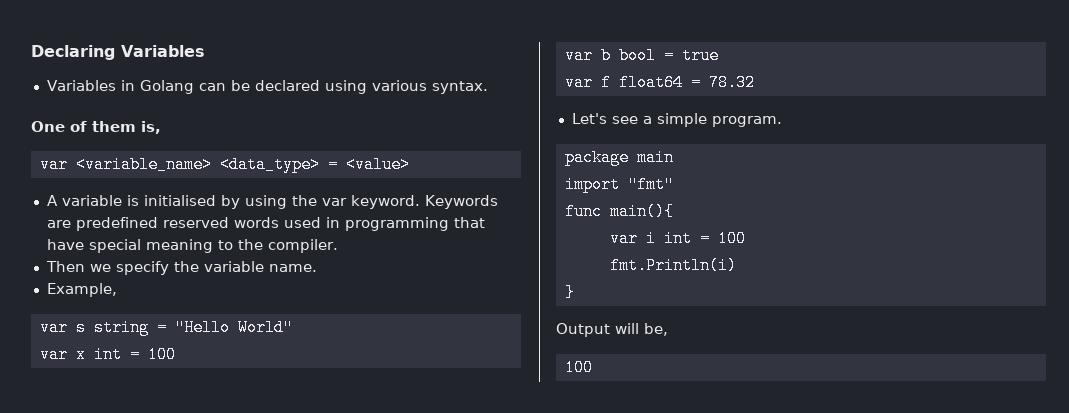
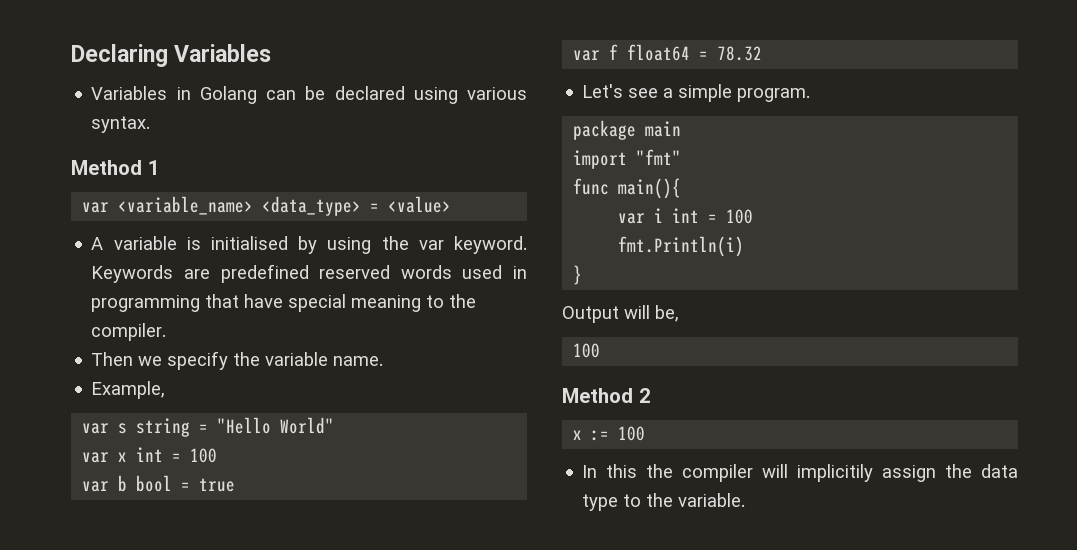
- One of them is,
+ Method 1
+ Method 2
+ x := 100
+ In this the compiler will implicitily assign the data type to the variable.

